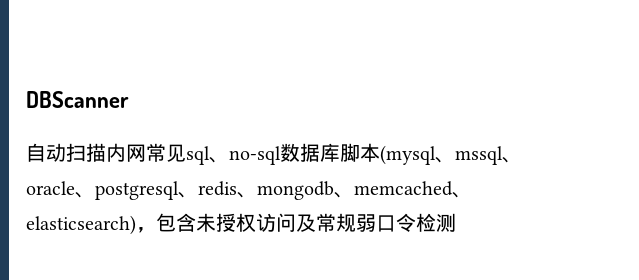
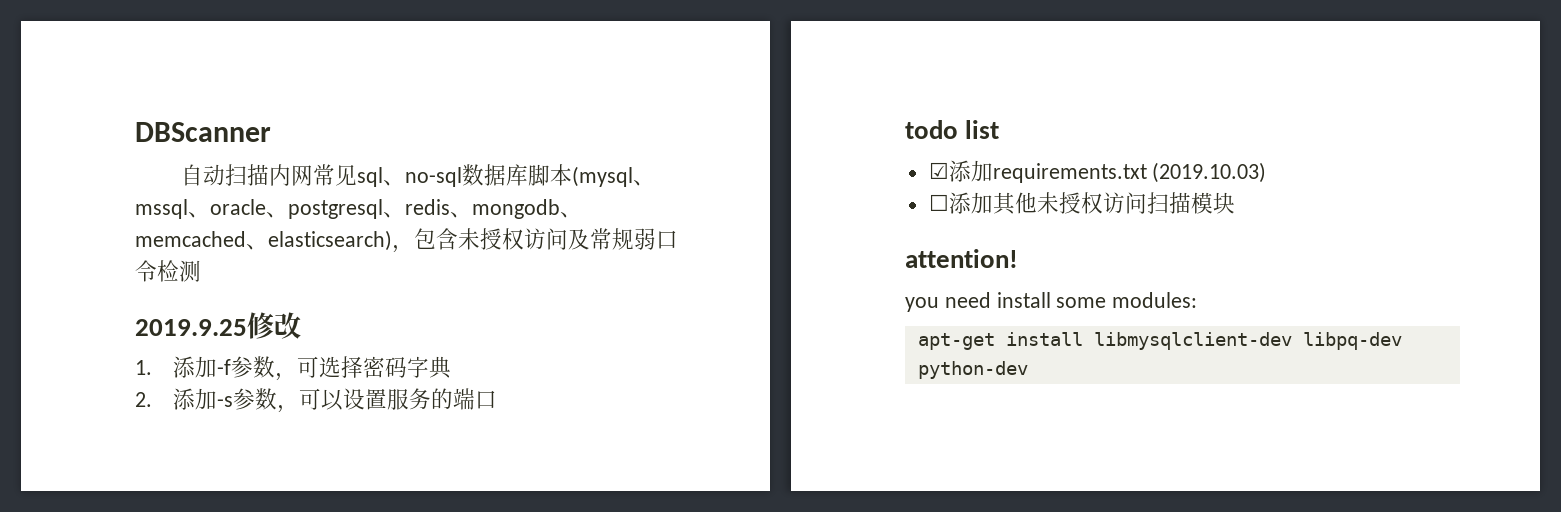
+ 2019.9.25修改
+ 1.添加-f参数，可选择密码字典
+ 2.添加-s参数，可以设置服务的端口
+ todo list
+ ☑添加requirements.txt (2019.10.03)
+ ☐添加其他未授权访问扫描模块
+ attention!
+ you need install some modules:
+ apt-get install libmysqlclient-dev libpq-dev python-dev

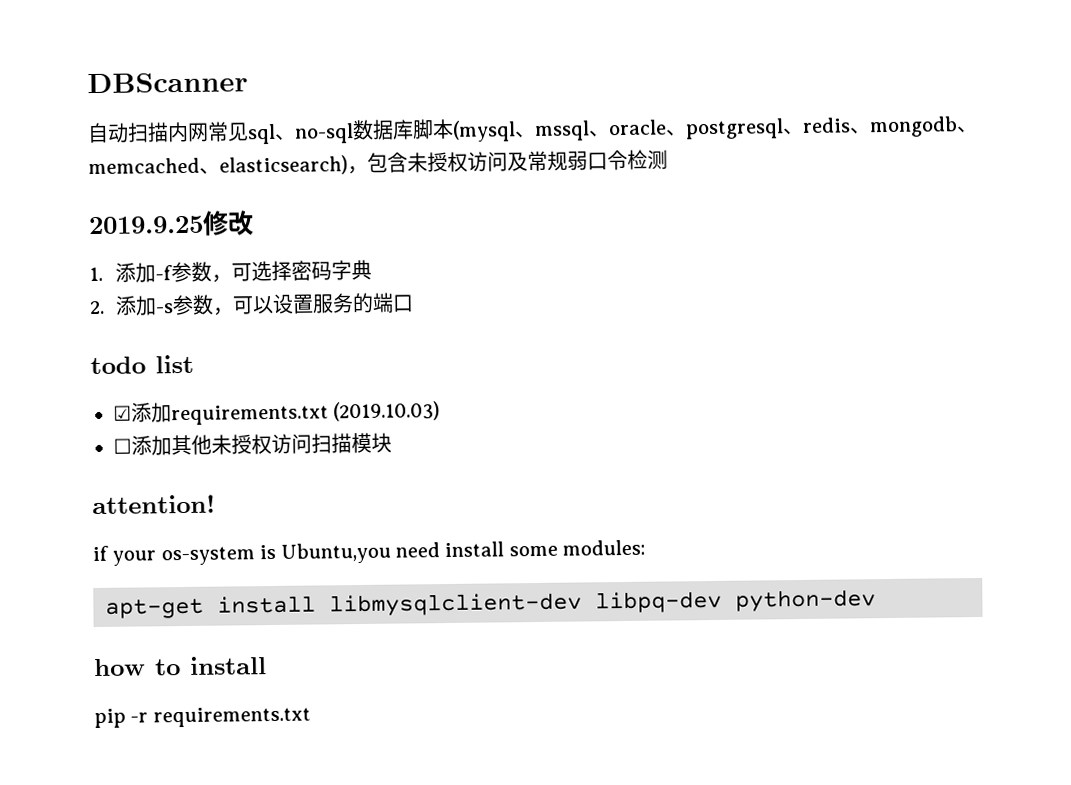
- you need install some modules:
+ if your os-system is Ubuntu,you need install some modules:
+ how to install
+ pip -r requirements.txt

